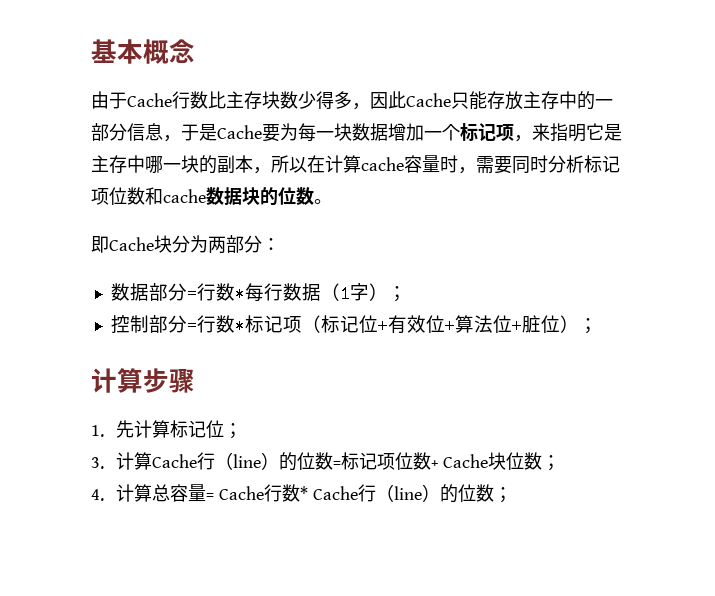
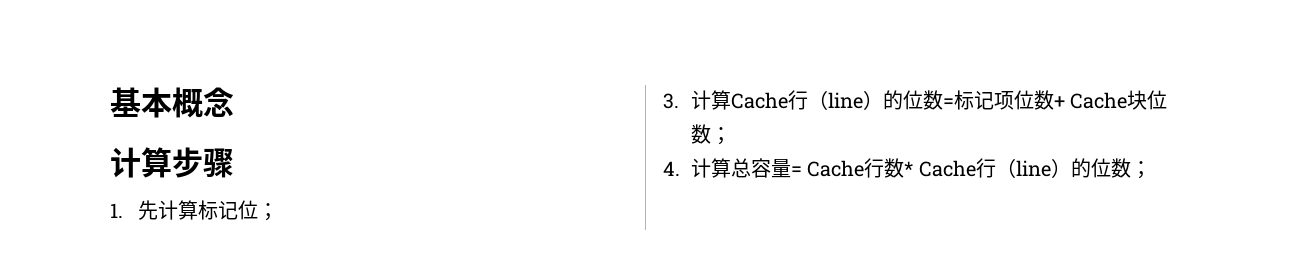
- 由于Cache行数比主存块数少得多，因此Cache只能存放主存中的一部分信息，于是Cache要为每一块数据增加一个标记项，来指明它是主存中哪一块的副本，所以在计算cache容量时，需要同时分析标记项位数和cache数据块的位数。
- 即Cache块分为两部分：
- 数据部分=行数*每行数据（1字）；
- 控制部分=行数*标记项（标记位+有效位+算法位+脏位）；

